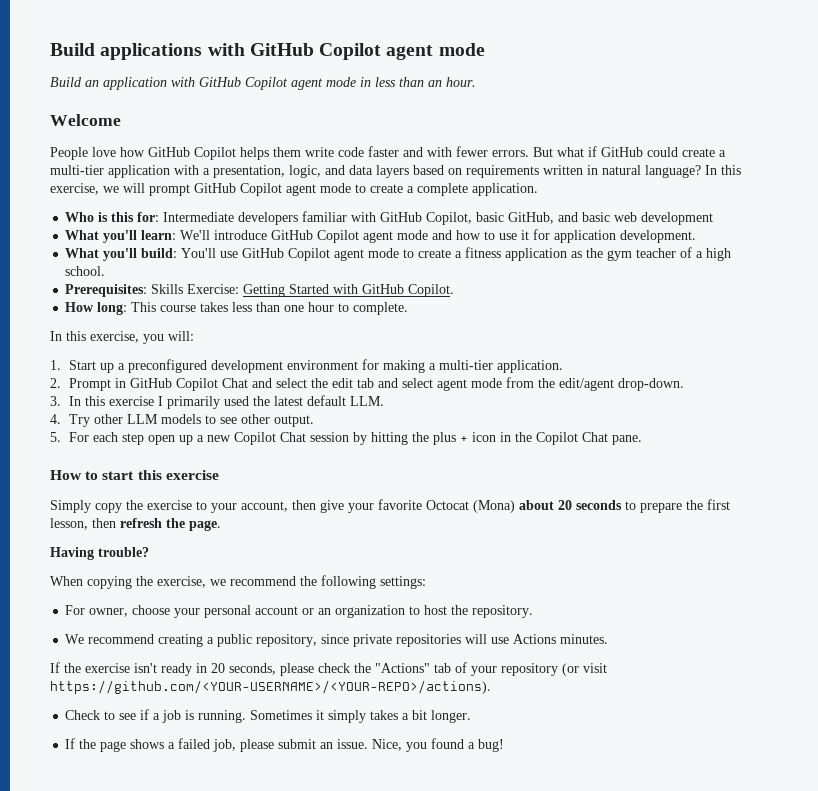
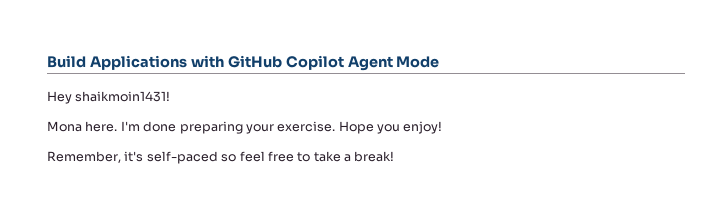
- Build applications with GitHub Copilot agent mode
- Build an application with GitHub Copilot agent mode in less than an hour.
- Welcome
- People love how GitHub Copilot helps them write code faster and with fewer errors. But what if GitHub could create a multi-tier application with a presentation, logic, and data layers based on requirements written in natural language? In this exercise, we will prompt GitHub Copilot agent mode to create a complete application.
- Who is this for: Intermediate developers familiar with GitHub Copilot, basic GitHub, and basic web development
- What you'll learn: We'll introduce GitHub Copilot agent mode and how to use it for application development.
- What you'll build: You'll use GitHub Copilot agent mode to create a fitness application as the gym teacher of a high school.
- Prerequisites: Skills Exercise: Getting Started with GitHub Copilot.
- How long: This course takes less than one hour to complete.
- In this exercise, you will:
- 1. Start up a preconfigured development environment for making a multi-tier application.
- 2. Prompt in GitHub Copilot Chat and select the edit tab and select agent mode from the edit/agent drop-down.
- 3. In this exercise I primarily used the latest default LLM.
- 4. Try other LLM models to see other output.
- 5. For each step open up a new Copilot Chat session by hitting the plus + icon in the Copilot Chat pane.
- How to start this exercise
- Simply copy the exercise to your account, then give your favorite Octocat (Mona) about 20 seconds to prepare the first lesson, then refresh the page.
- Having trouble?
- When copying the exercise, we recommend the following settings:
- For owner, choose your personal account or an organization to host the repository.
- We recommend creating a public repository, since private repositories will use Actions minutes.
- If the exercise isn't ready in 20 seconds, please check the "Actions" tab of your repository (or visit https://github.com/<YOUR-USERNAME>/<YOUR-REPO>/actions).
- Check to see if a job is running. Sometimes it simply takes a bit longer.
- If the page shows a failed job, please submit an issue. Nice, you found a bug!
+ Build Applications with GitHub Copilot Agent Mode
+ Hey shaikmoin1431!
+ Mona here. I'm done preparing your exercise. Hope you enjoy!
+ Remember, it's self-paced so feel free to take a break!

